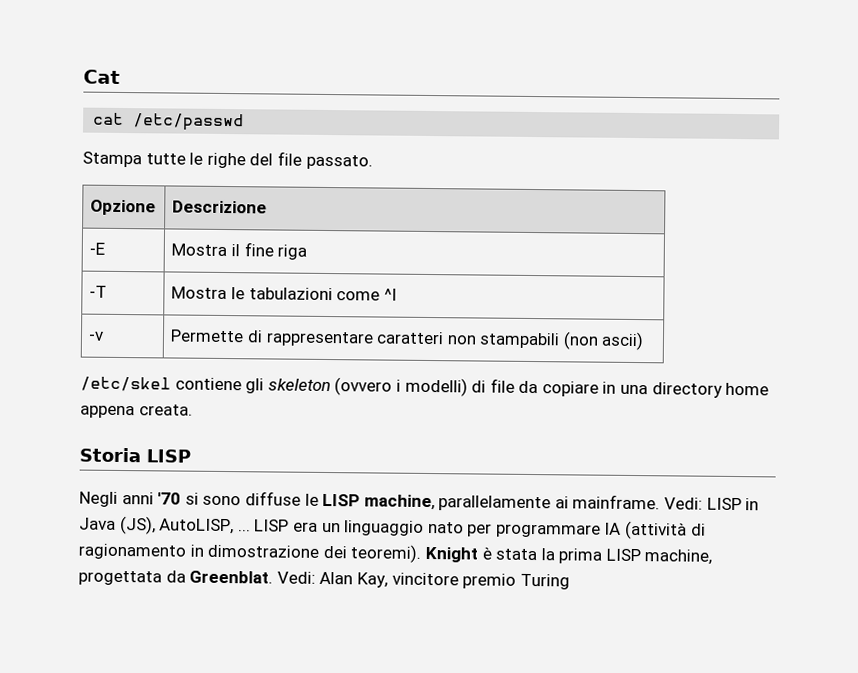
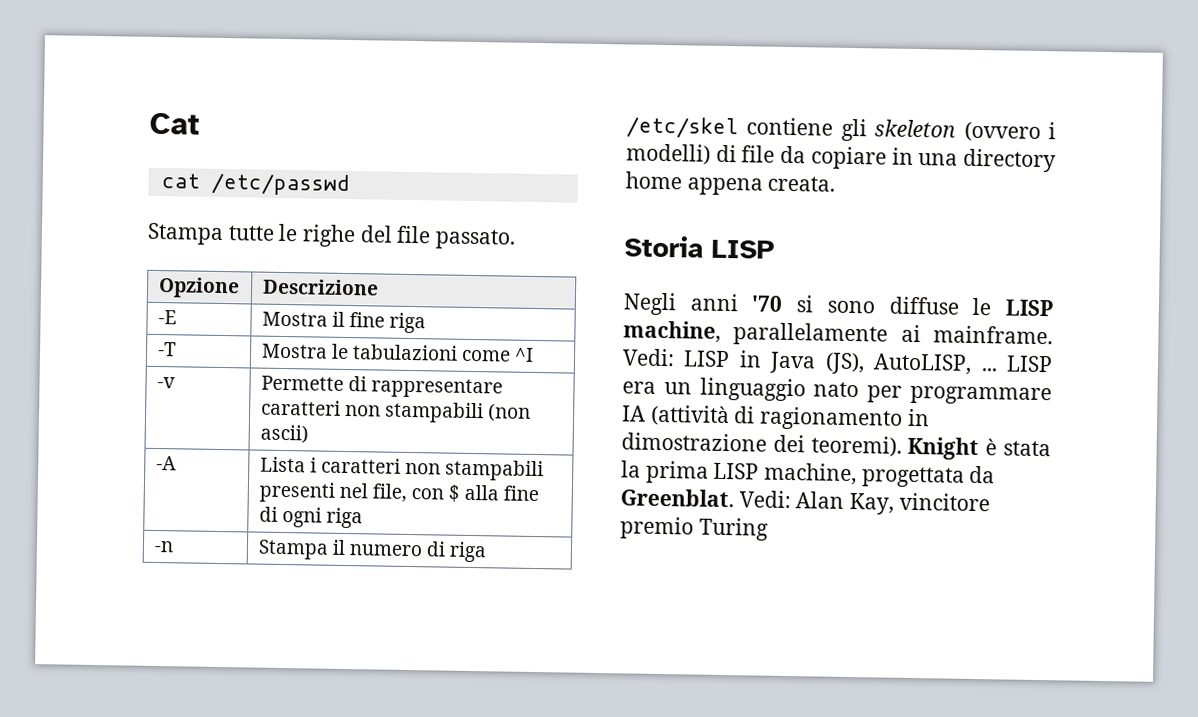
+ -A | Lista i caratteri non stampabili presenti nel file, con $ alla fine di ogni riga
+ -n | Stampa il numero di riga

